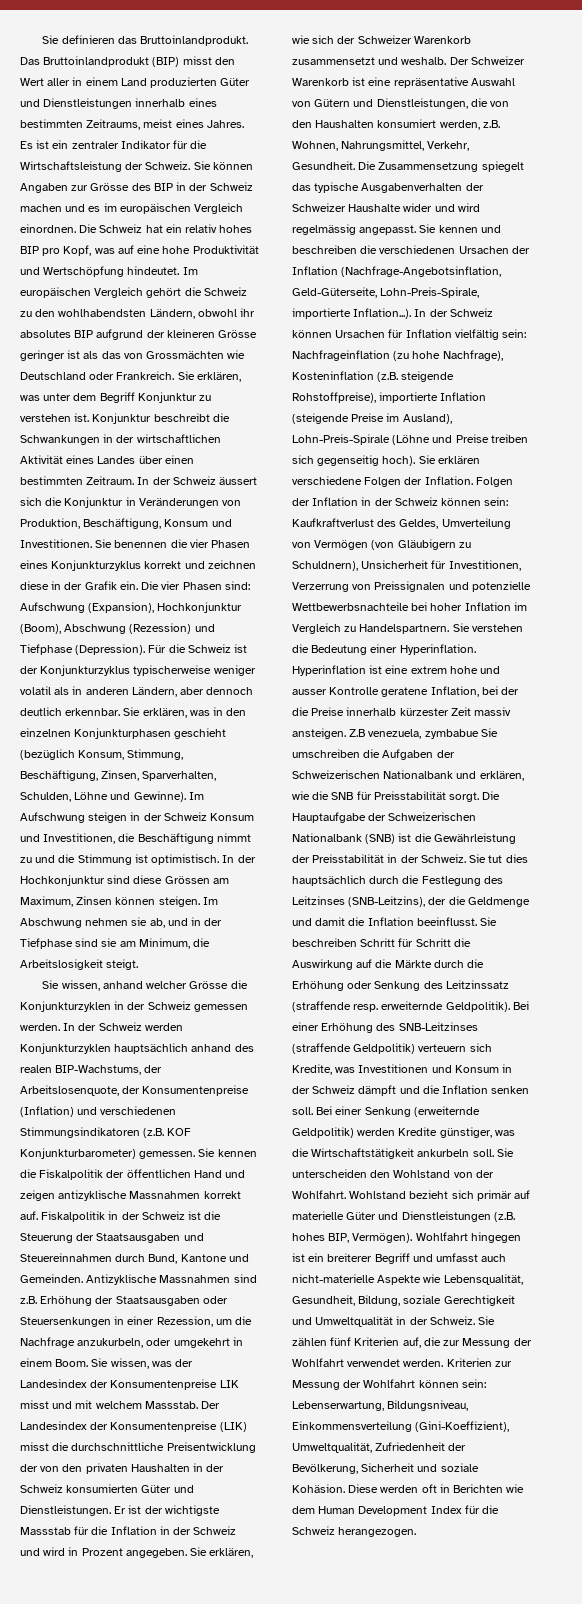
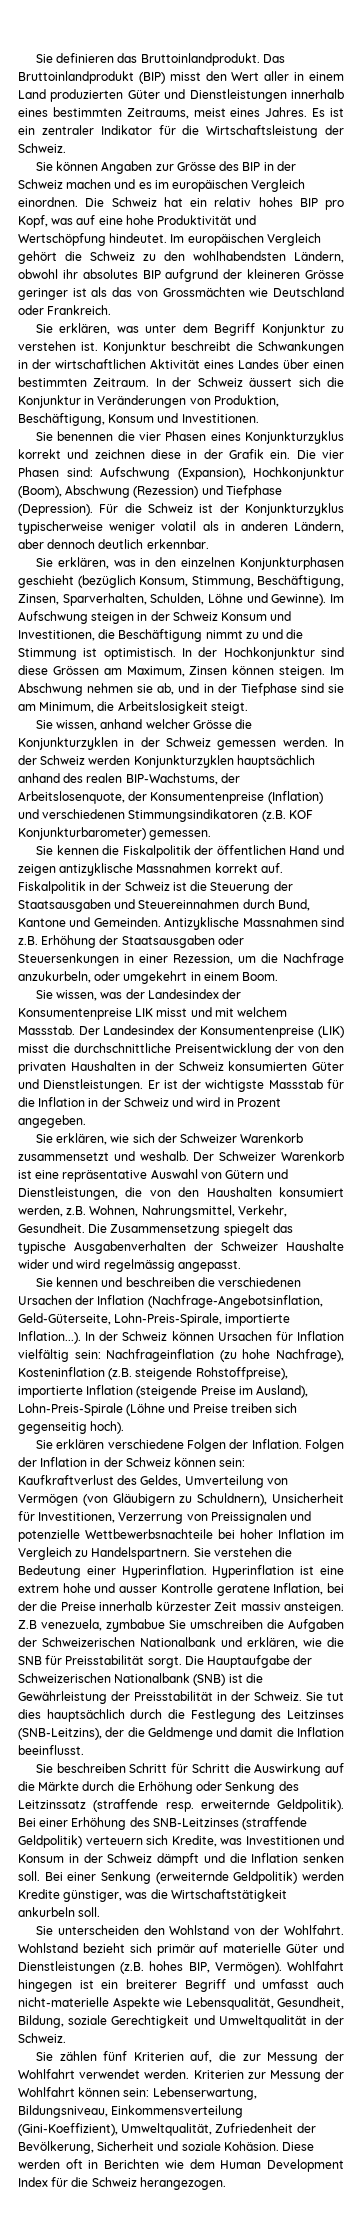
- Es ist ein zentraler Indikator für die Wirtschaftsleistung der Schweiz. Sie können Angaben zur Grösse des BIP in der Schweiz machen und es im europäischen Vergleich einordnen.
+ Es ist ein zentraler Indikator für die Wirtschaftsleistung der Schweiz.
+ Sie können Angaben zur Grösse des BIP in der Schweiz machen und es im europäischen Vergleich einordnen.
- Im europäischen Vergleich gehört die Schweiz zu den wohlhabendsten Ländern, obwohl ihr absolutes BIP aufgrund der kleineren Grösse geringer ist als das von Grossmächten wie Deutschland oder Frankreich. Sie erklären, was unter dem Begriff Konjunktur zu verstehen ist.
+ Im europäischen Vergleich gehört die Schweiz zu den wohlhabendsten Ländern, obwohl ihr absolutes BIP aufgrund der kleineren Grösse geringer ist als das von Grossmächten wie Deutschland oder Frankreich.
+ Sie erklären, was unter dem Begriff Konjunktur zu verstehen ist.
- In der Schweiz äussert sich die Konjunktur in Veränderungen von Produktion, Beschäftigung, Konsum und Investitionen. Sie benennen die vier Phasen eines Konjunkturzyklus korrekt und zeichnen diese in der Grafik ein.
+ In der Schweiz äussert sich die Konjunktur in Veränderungen von Produktion, Beschäftigung, Konsum und Investitionen.
+ Sie benennen die vier Phasen eines Konjunkturzyklus korrekt und zeichnen diese in der Grafik ein.
- Für die Schweiz ist der Konjunkturzyklus typischerweise weniger volatil als in anderen Ländern, aber dennoch deutlich erkennbar. Sie erklären, was in den einzelnen Konjunkturphasen geschieht (bezüglich Konsum, Stimmung, Beschäftigung, Zinsen, Sparverhalten, Schulden, Löhne und Gewinne).
+ Für die Schweiz ist der Konjunkturzyklus typischerweise weniger volatil als in anderen Ländern, aber dennoch deutlich erkennbar.
+ Sie erklären, was in den einzelnen Konjunkturphasen geschieht (bezüglich Konsum, Stimmung, Beschäftigung, Zinsen, Sparverhalten, Schulden, Löhne und Gewinne).
- In der Schweiz werden Konjunkturzyklen hauptsächlich anhand des realen BIP-Wachstums, der Arbeitslosenquote, der Konsumentenpreise (Inflation) und verschiedenen Stimmungsindikatoren (z.B. KOF Konjunkturbarometer) gemessen. Sie kennen die Fiskalpolitik der öffentlichen Hand und zeigen antizyklische Massnahmen korrekt auf.
+ In der Schweiz werden Konjunkturzyklen hauptsächlich anhand des realen BIP-Wachstums, der Arbeitslosenquote, der Konsumentenpreise (Inflation) und verschiedenen Stimmungsindikatoren (z.B. KOF Konjunkturbarometer) gemessen.
+ Sie kennen die Fiskalpolitik der öffentlichen Hand und zeigen antizyklische Massnahmen korrekt auf.
- Antizyklische Massnahmen sind z.B. Erhöhung der Staatsausgaben oder Steuersenkungen in einer Rezession, um die Nachfrage anzukurbeln, oder umgekehrt in einem Boom. Sie wissen, was der Landesindex der Konsumentenpreise LIK misst und mit welchem Massstab.
+ Antizyklische Massnahmen sind z.B. Erhöhung der Staatsausgaben oder Steuersenkungen in einer Rezession, um die Nachfrage anzukurbeln, oder umgekehrt in einem Boom.
+ Sie wissen, was der Landesindex der Konsumentenpreise LIK misst und mit welchem Massstab.
- Er ist der wichtigste Massstab für die Inflation in der Schweiz und wird in Prozent angegeben. Sie erklären, wie sich der Schweizer Warenkorb zusammensetzt und weshalb.
+ Er ist der wichtigste Massstab für die Inflation in der Schweiz und wird in Prozent angegeben.
+ Sie erklären, wie sich der Schweizer Warenkorb zusammensetzt und weshalb.
- Die Zusammensetzung spiegelt das typische Ausgabenverhalten der Schweizer Haushalte wider und wird regelmässig angepasst. Sie kennen und beschreiben die verschiedenen Ursachen der Inflation (Nachfrage-Angebotsinflation, Geld-Güterseite, Lohn-Preis-Spirale, importierte Inflation...). In der Schweiz können Ursachen für Inflation vielfältig sein:
+ Die Zusammensetzung spiegelt das typische Ausgabenverhalten der Schweizer Haushalte wider und wird regelmässig angepasst.
+ Sie kennen und beschreiben die verschiedenen Ursachen der Inflation (Nachfrage-Angebotsinflation, Geld-Güterseite, Lohn-Preis-Spirale, importierte Inflation...). In der Schweiz können Ursachen für Inflation vielfältig sein:
- Nachfrageinflation (zu hohe Nachfrage), Kosteninflation (z.B. steigende Rohstoffpreise), importierte Inflation (steigende Preise im Ausland), Lohn-Preis-Spirale (Löhne und Preise treiben sich gegenseitig hoch). Sie erklären verschiedene Folgen der Inflation.
+ Nachfrageinflation (zu hohe Nachfrage), Kosteninflation (z.B. steigende Rohstoffpreise), importierte Inflation (steigende Preise im Ausland), Lohn-Preis-Spirale (Löhne und Preise treiben sich gegenseitig hoch).
+ Sie erklären verschiedene Folgen der Inflation.
- Sie tut dies hauptsächlich durch die Festlegung des Leitzinses (SNB-Leitzins), der die Geldmenge und damit die Inflation beeinflusst. Sie beschreiben Schritt für Schritt die Auswirkung auf die Märkte durch die Erhöhung oder Senkung des Leitzinssatz (straffende resp. erweiternde Geldpolitik).
+ Sie tut dies hauptsächlich durch die Festlegung des Leitzinses (SNB-Leitzins), der die Geldmenge und damit die Inflation beeinflusst.
+ Sie beschreiben Schritt für Schritt die Auswirkung auf die Märkte durch die Erhöhung oder Senkung des Leitzinssatz (straffende resp. erweiternde Geldpolitik).
- Bei einer Senkung (erweiternde Geldpolitik) werden Kredite günstiger, was die Wirtschaftstätigkeit ankurbeln soll. Sie unterscheiden den Wohlstand von der Wohlfahrt.
+ Bei einer Senkung (erweiternde Geldpolitik) werden Kredite günstiger, was die Wirtschaftstätigkeit ankurbeln soll.
+ Sie unterscheiden den Wohlstand von der Wohlfahrt.
- Wohlfahrt hingegen ist ein breiterer Begriff und umfasst auch nicht-materielle Aspekte wie Lebensqualität, Gesundheit, Bildung, soziale Gerechtigkeit und Umweltqualität in der Schweiz. Sie zählen fünf Kriterien auf, die zur Messung der Wohlfahrt verwendet werden.
+ Wohlfahrt hingegen ist ein breiterer Begriff und umfasst auch nicht-materielle Aspekte wie Lebensqualität, Gesundheit, Bildung, soziale Gerechtigkeit und Umweltqualität in der Schweiz.
+ Sie zählen fünf Kriterien auf, die zur Messung der Wohlfahrt verwendet werden.

